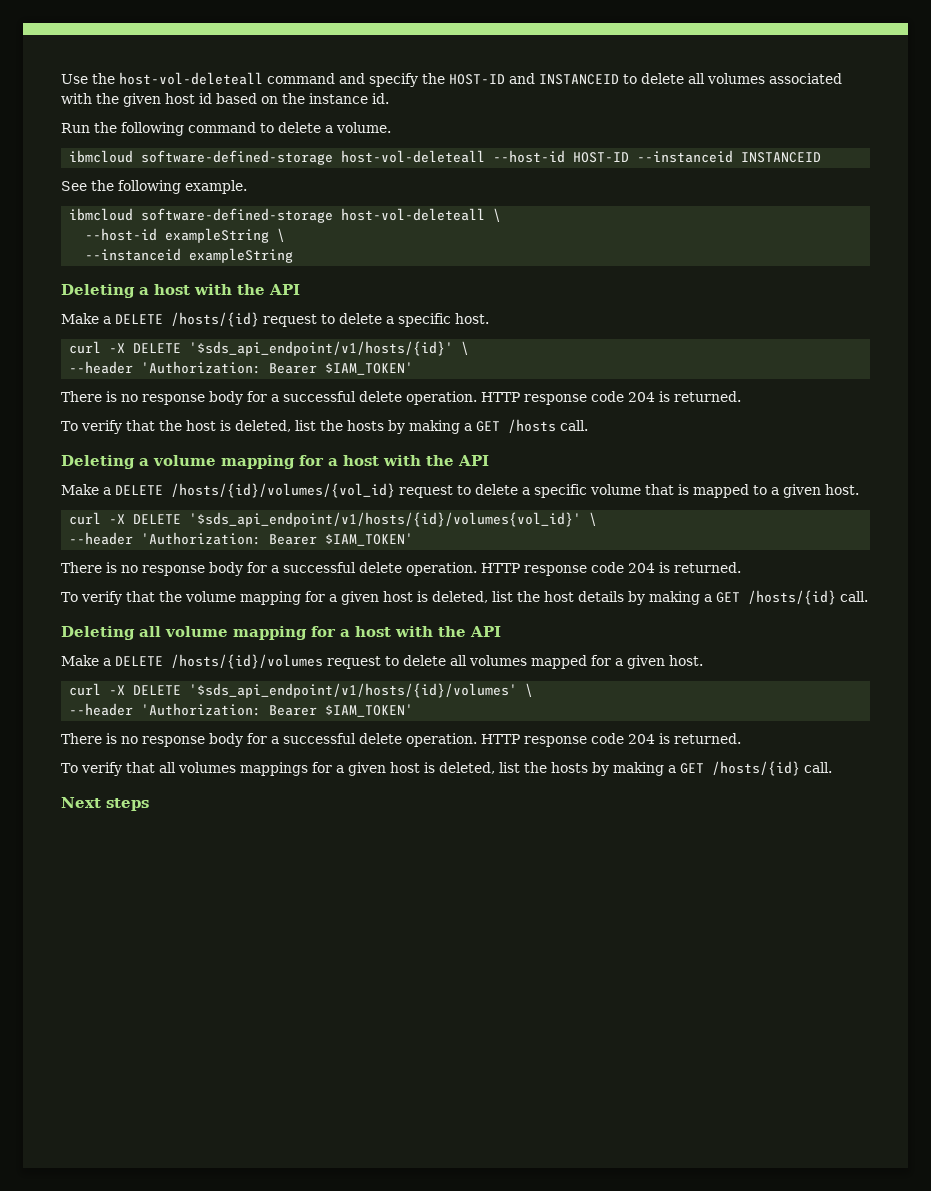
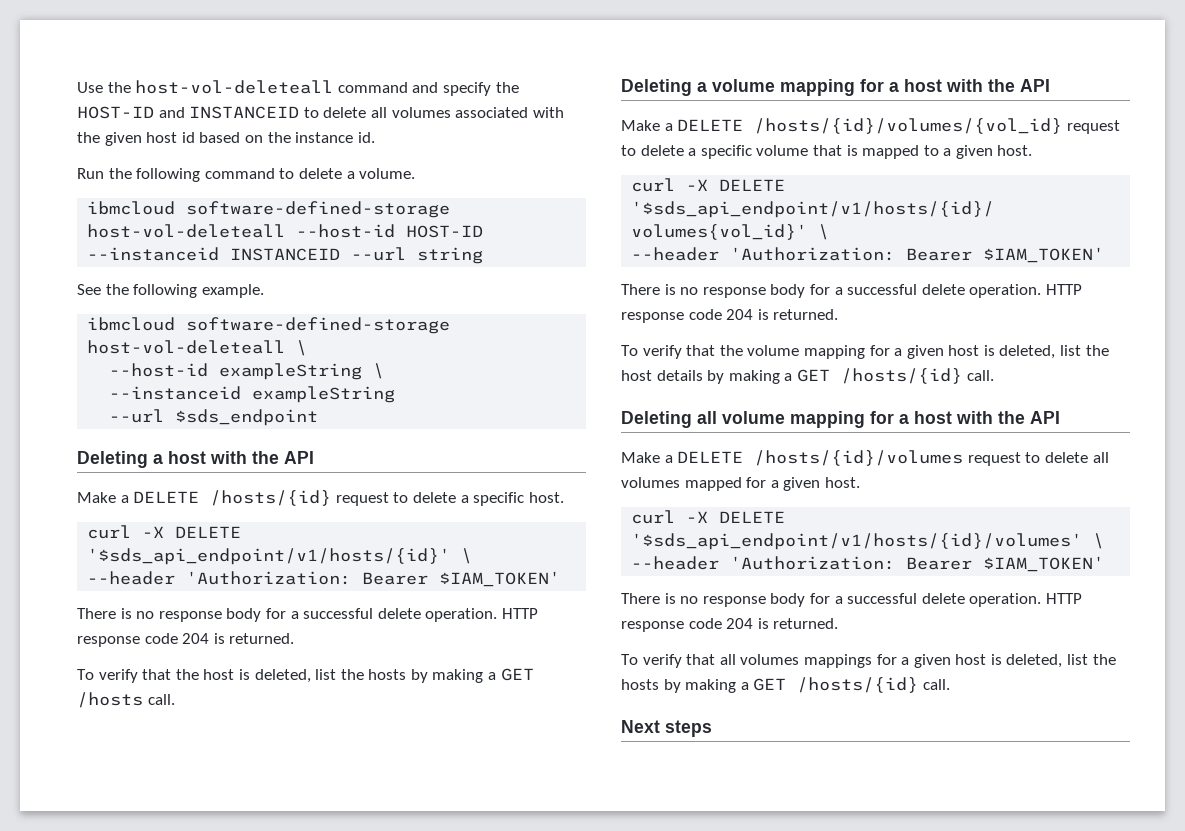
- ibmcloud software-defined-storage host-vol-deleteall --host-id HOST-ID --instanceid INSTANCEID
+ ibmcloud software-defined-storage host-vol-deleteall --host-id HOST-ID --instanceid INSTANCEID --url string
+ --url $sds_endpoint

